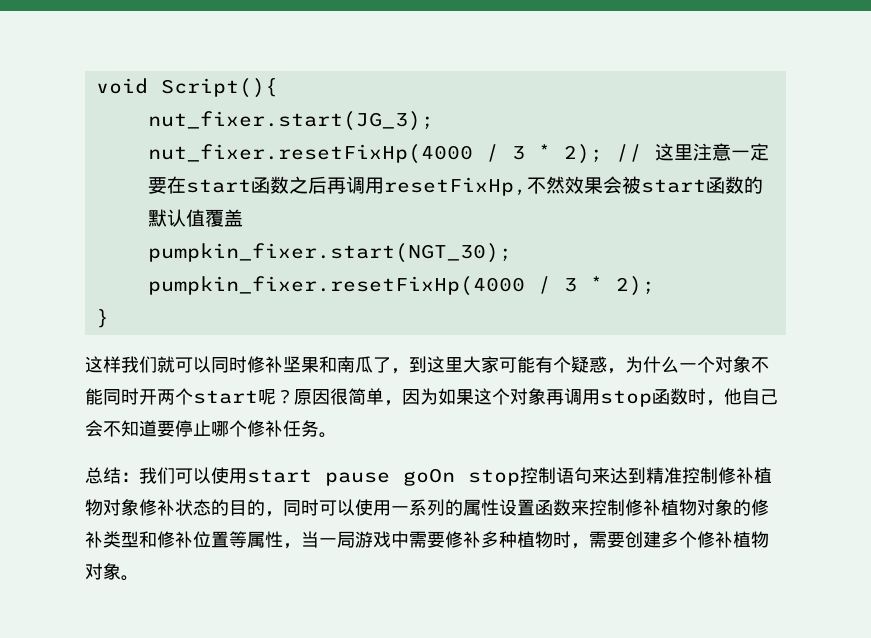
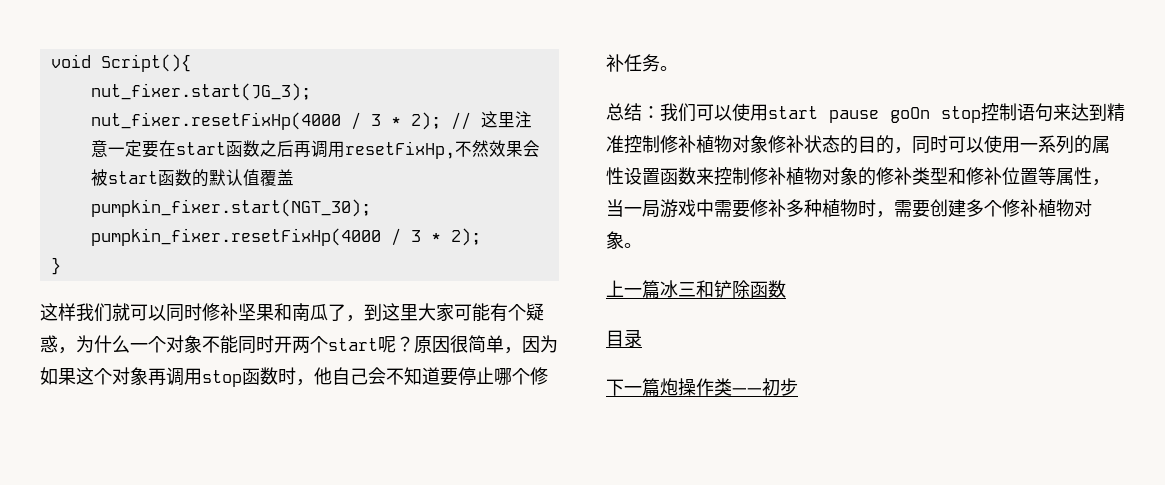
+ 上一篇冰三和铲除函数
+ 目录
+ 下一篇炮操作类——初步

